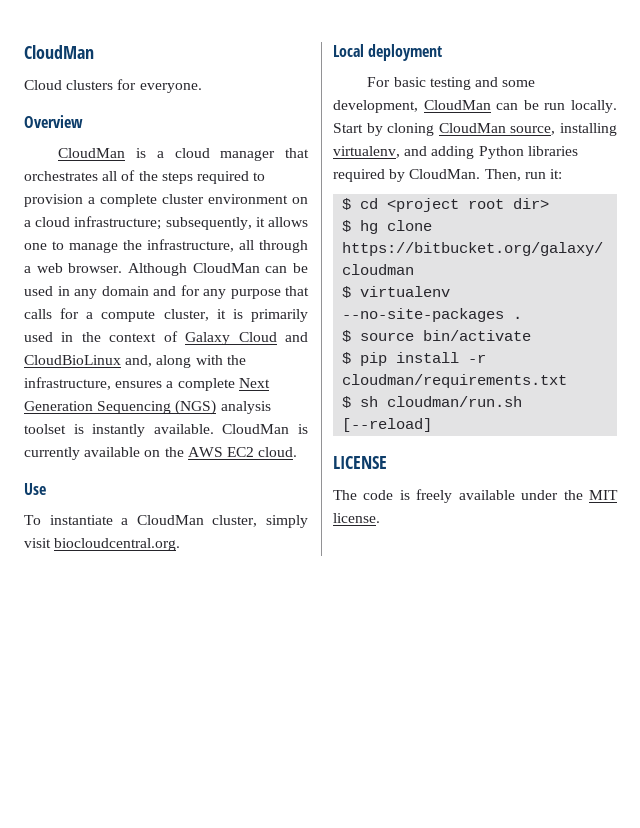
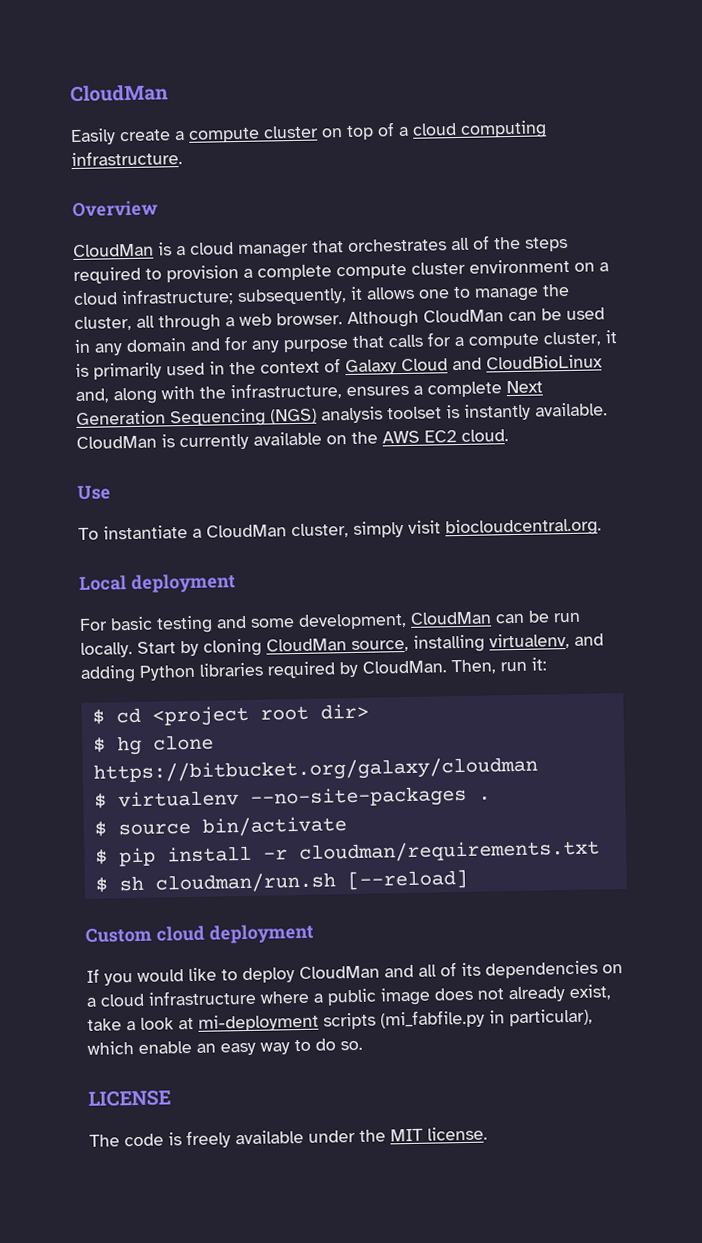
- Cloud clusters for everyone.
+ Easily create a compute cluster on top of a cloud computing infrastructure.
- CloudMan is a cloud manager that orchestrates all of the steps required to provision a complete cluster environment on a cloud infrastructure; subsequently, it allows one to manage the infrastructure, all through a web browser.
+ CloudMan is a cloud manager that orchestrates all of the steps required to provision a complete compute cluster environment on a cloud infrastructure; subsequently, it allows one to manage the cluster, all through a web browser.
+ Custom cloud deployment
+ If you would like to deploy CloudMan and all of its dependencies on a cloud infrastructure where a public image does not already exist, take a look at mi-deployment scripts (mi_fabfile.py in particular), which enable an easy way to do so.

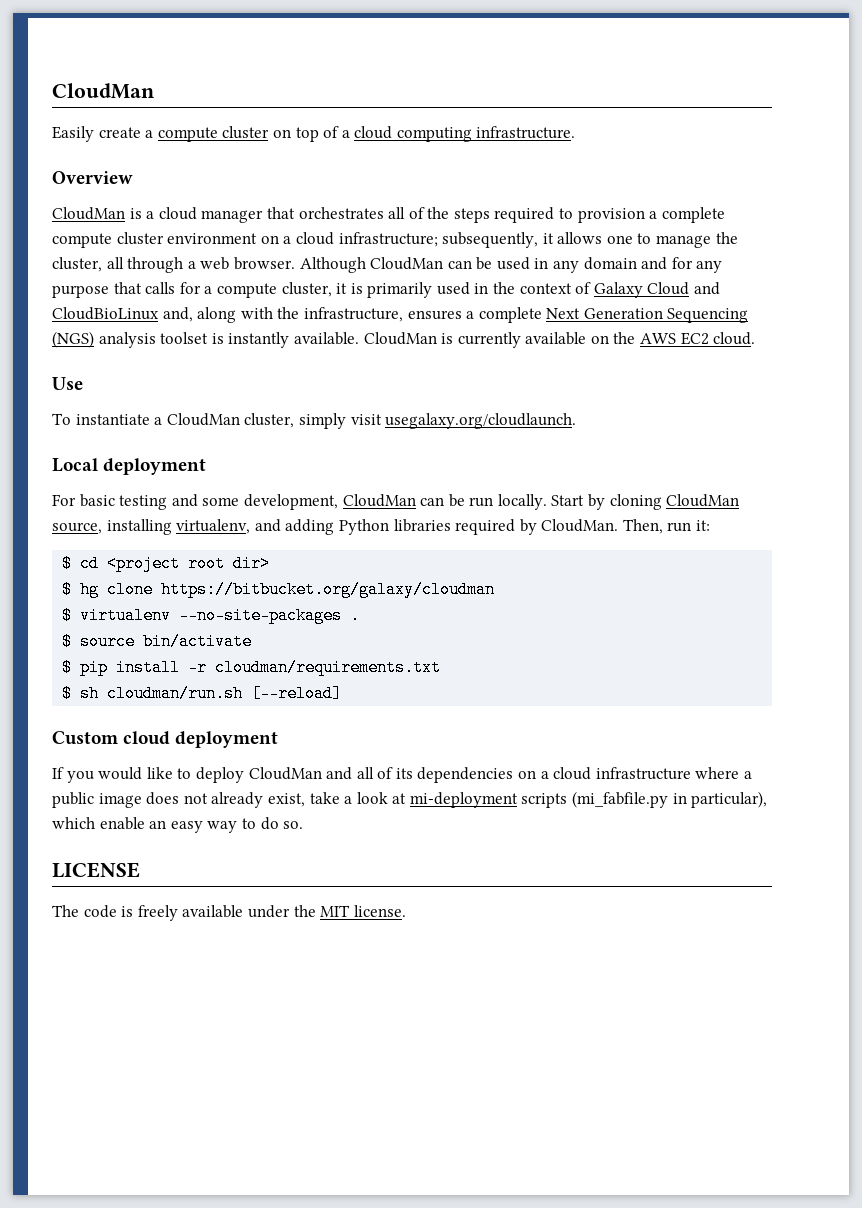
- To instantiate a CloudMan cluster, simply visit biocloudcentral.org.
+ To instantiate a CloudMan cluster, simply visit usegalaxy.org/cloudlaunch.

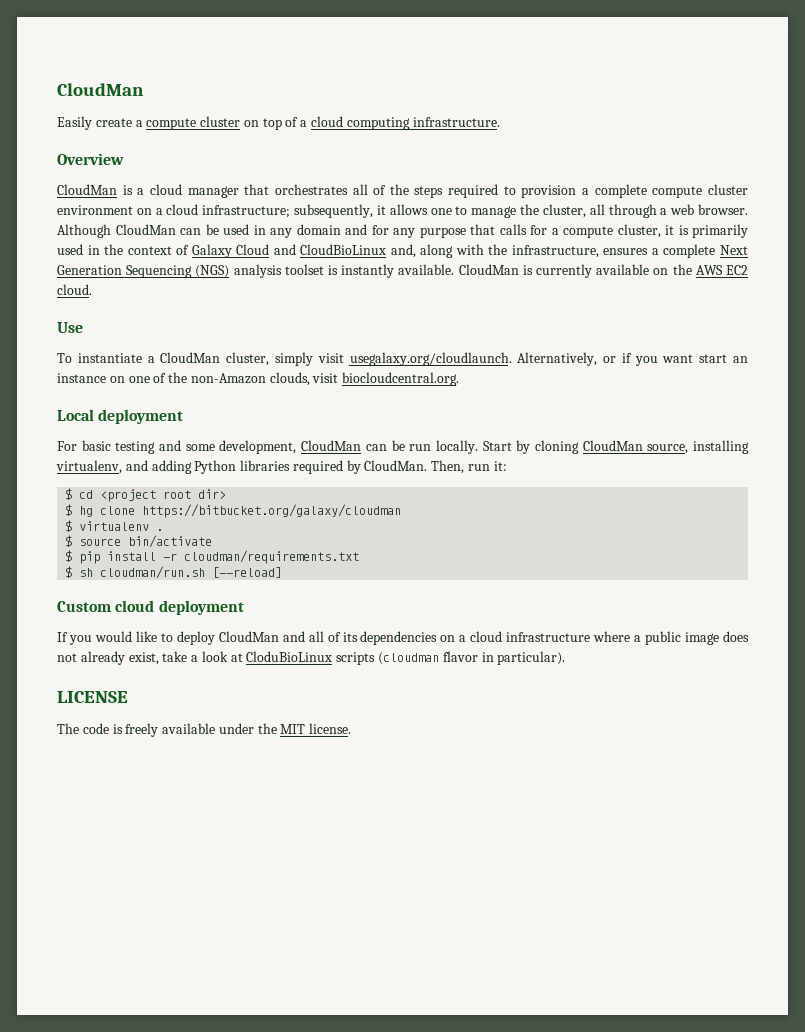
- To instantiate a CloudMan cluster, simply visit usegalaxy.org/cloudlaunch.
+ To instantiate a CloudMan cluster, simply visit usegalaxy.org/cloudlaunch. Alternatively, or if you want start an instance on one of the non-Amazon clouds, visit biocloudcentral.org.
- $ virtualenv --no-site-packages .
+ $ virtualenv .
- If you would like to deploy CloudMan and all of its dependencies on a cloud infrastructure where a public image does not already exist, take a look at mi-deployment scripts (mi_fabfile.py in particular), which enable an easy way to do so.
+ If you would like to deploy CloudMan and all of its dependencies on a cloud infrastructure where a public image does not already exist, take a look at CloduBioLinux scripts (cloudman flavor in particular).

